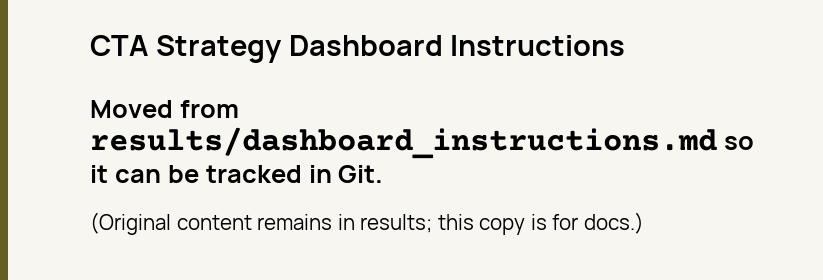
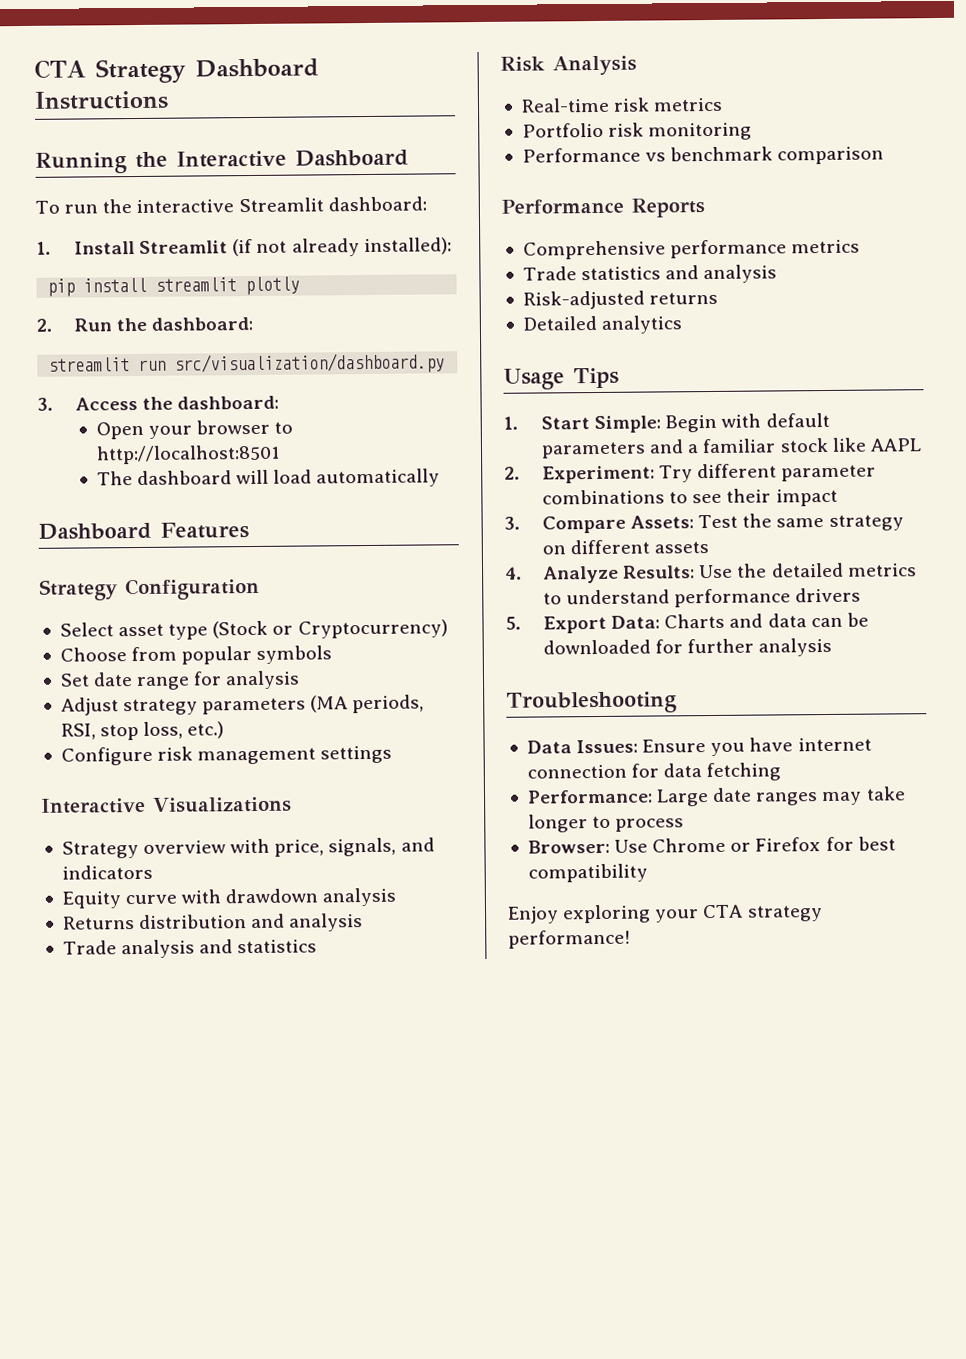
- Moved from results/dashboard_instructions.md so it can be tracked in Git.
- (Original content remains in results; this copy is for docs.)
+ Running the Interactive Dashboard
+ To run the interactive Streamlit dashboard:
+ 1. Install Streamlit (if not already installed):
+ pip install streamlit plotly
+ 2. Run the dashboard:
+ streamlit run src/visualization/dashboard.py
+ 3. Access the dashboard:
+ Open your browser to http://localhost:8501
+ The dashboard will load automatically
+ Dashboard Features
+ Strategy Configuration
+ Select asset type (Stock or Cryptocurrency)
+ Choose from popular symbols
+ Set date range for analysis
+ Adjust strategy parameters (MA periods, RSI, stop loss, etc.)
+ Configure risk management settings
+ Interactive Visualizations
+ Strategy overview with price, signals, and indicators
+ Equity curve with drawdown analysis
+ Returns distribution and analysis
+ Trade analysis and statistics
+ Risk Analysis
+ Real-time risk metrics
+ Portfolio risk monitoring
+ Performance vs benchmark comparison
+ Performance Reports
+ Comprehensive performance metrics
+ Trade statistics and analysis
+ Risk-adjusted returns
+ Detailed analytics
+ Usage Tips
+ 1. Start Simple: Begin with default parameters and a familiar stock like AAPL
+ 2. Experiment: Try different parameter combinations to see their impact
+ 3. Compare Assets: Test the same strategy on different assets
+ 4. Analyze Results: Use the detailed metrics to understand performance drivers
+ 5. Export Data: Charts and data can be downloaded for further analysis
+ Troubleshooting
+ Data Issues: Ensure you have internet connection for data fetching
+ Performance: Large date ranges may take longer to process
+ Browser: Use Chrome or Firefox for best compatibility
+ Enjoy exploring your CTA strategy performance!

